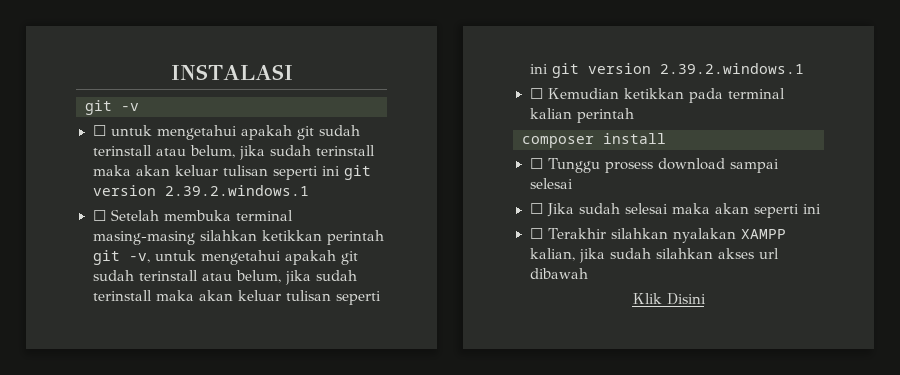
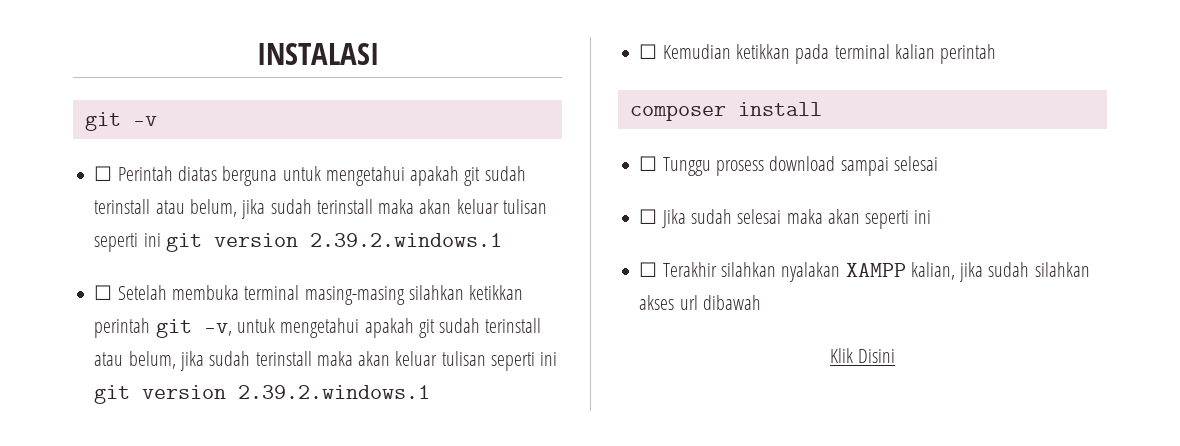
- ☐ untuk mengetahui apakah git sudah terinstall atau belum, jika sudah terinstall maka akan keluar tulisan seperti ini git version 2.39.2.windows.1
+ ☐ Perintah diatas berguna untuk mengetahui apakah git sudah terinstall atau belum, jika sudah terinstall maka akan keluar tulisan seperti ini git version 2.39.2.windows.1

